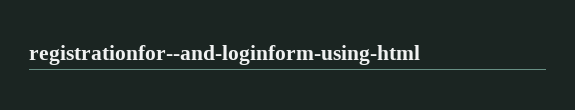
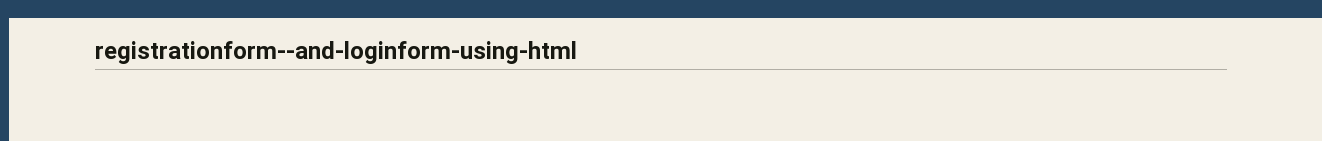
- registrationfor--and-loginform-using-html
+ registrationform--and-loginform-using-html

